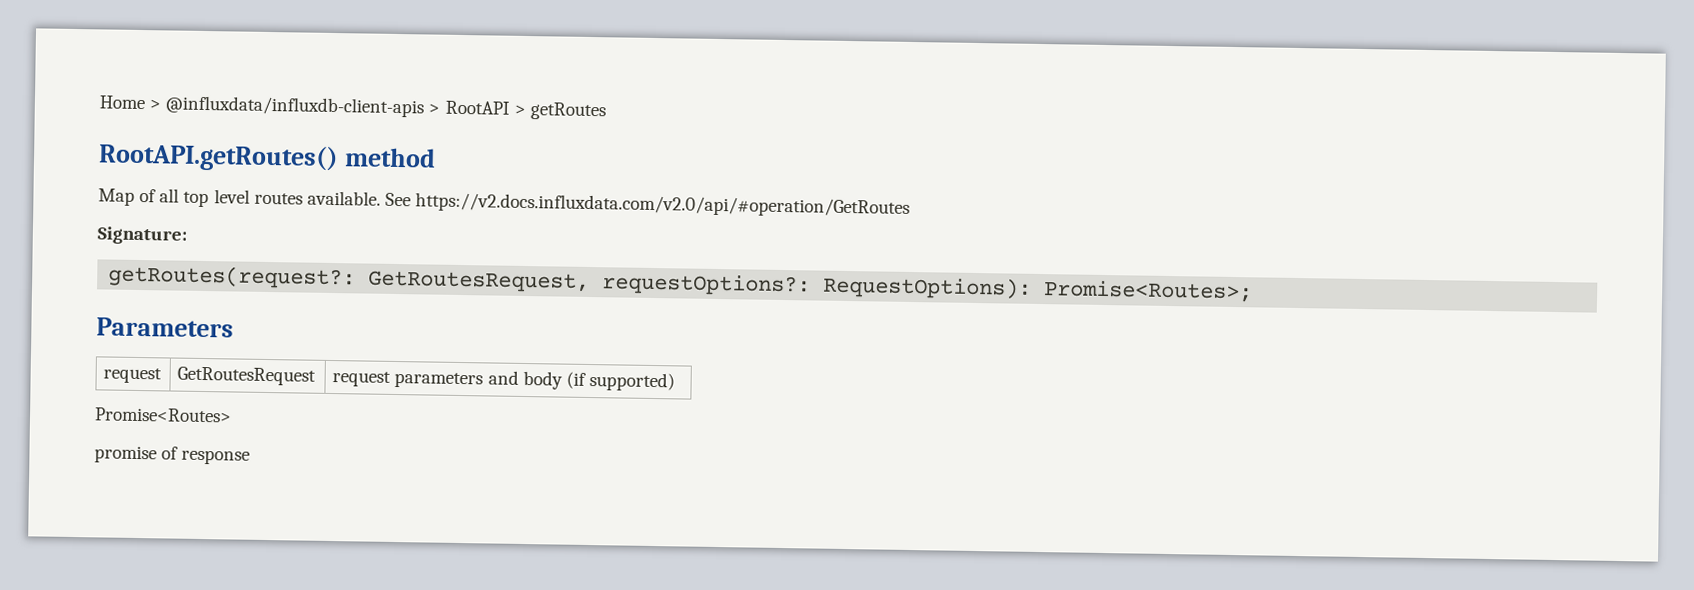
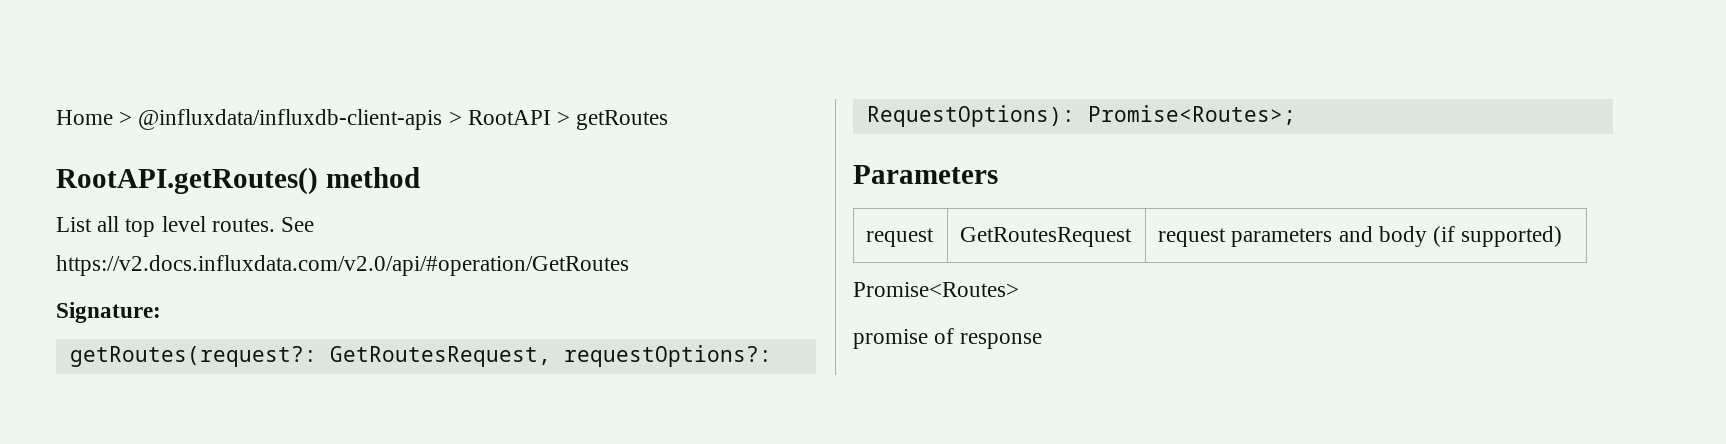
- Map of all top level routes available.
+ List all top level routes.

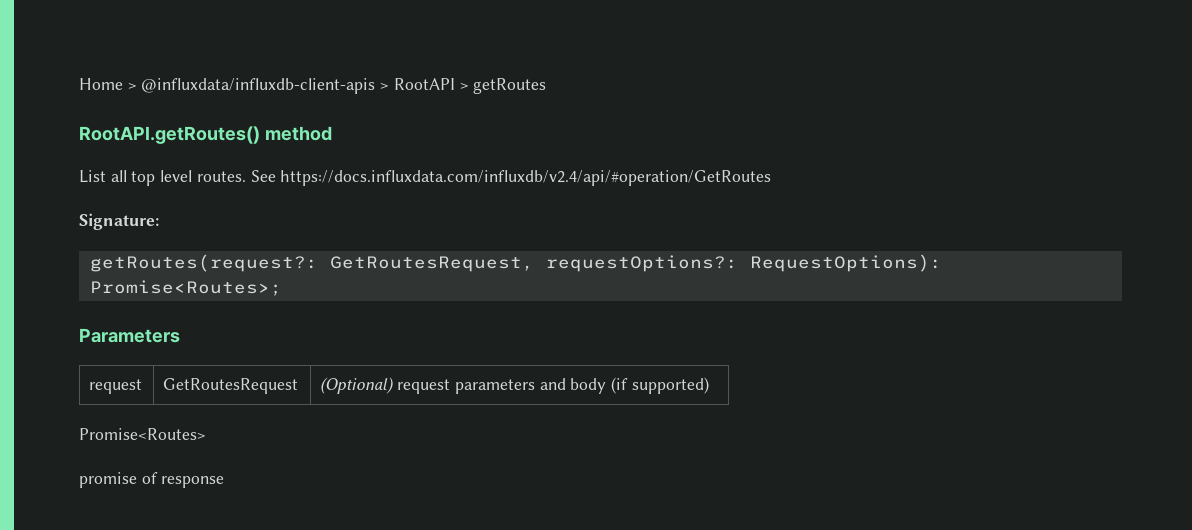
- See https://v2.docs.influxdata.com/v2.0/api/#operation/GetRoutes
+ See https://docs.influxdata.com/influxdb/v2.4/api/#operation/GetRoutes
- request | GetRoutesRequest | request parameters and body (if supported)
+ request | GetRoutesRequest | (Optional) request parameters and body (if supported)

